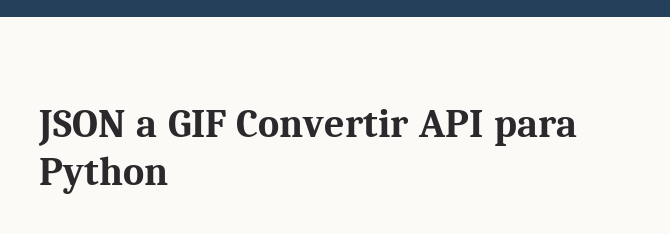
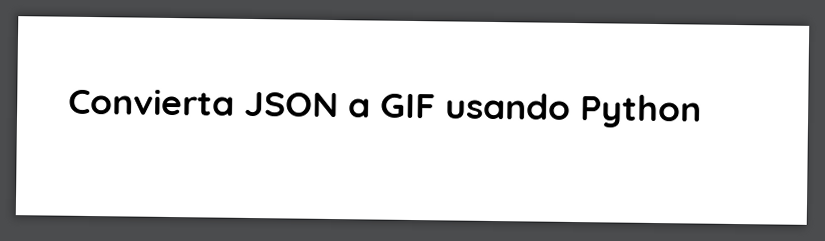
- JSON a GIF Convertir API para Python
+ Convierta JSON a GIF usando Python

